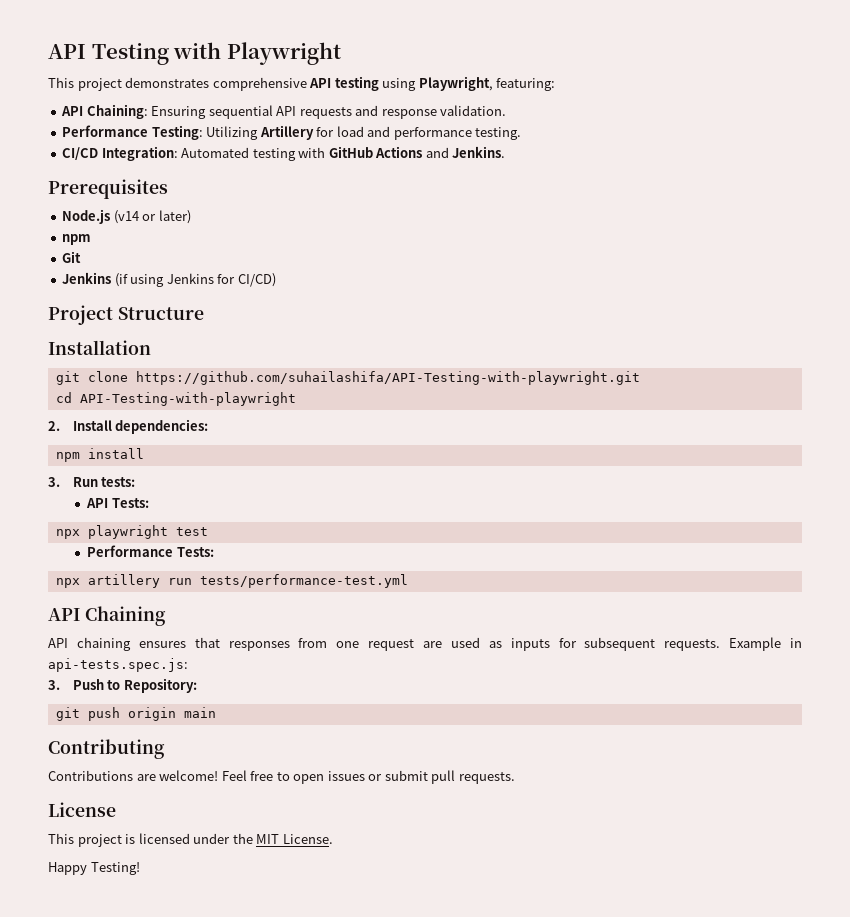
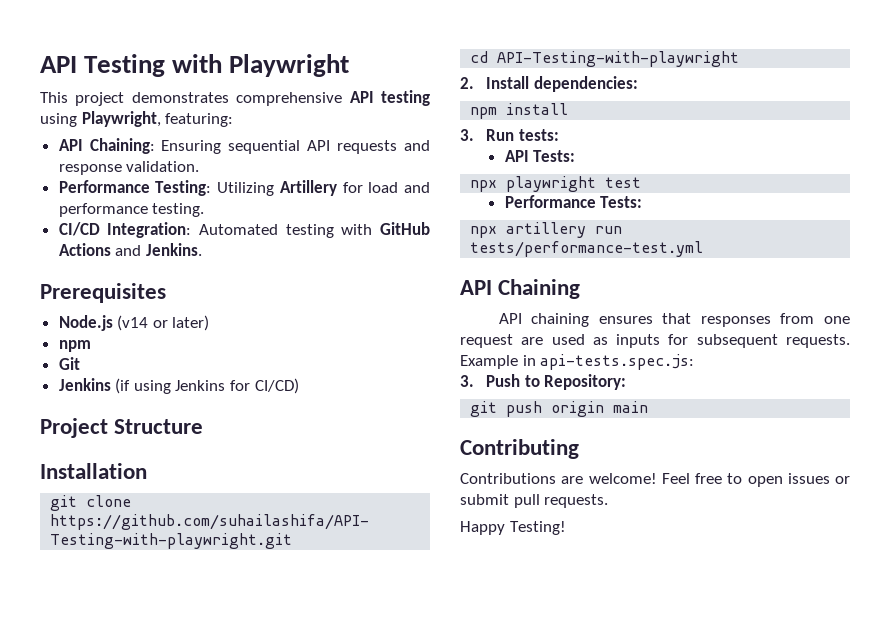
- License
- This project is licensed under the MIT License.

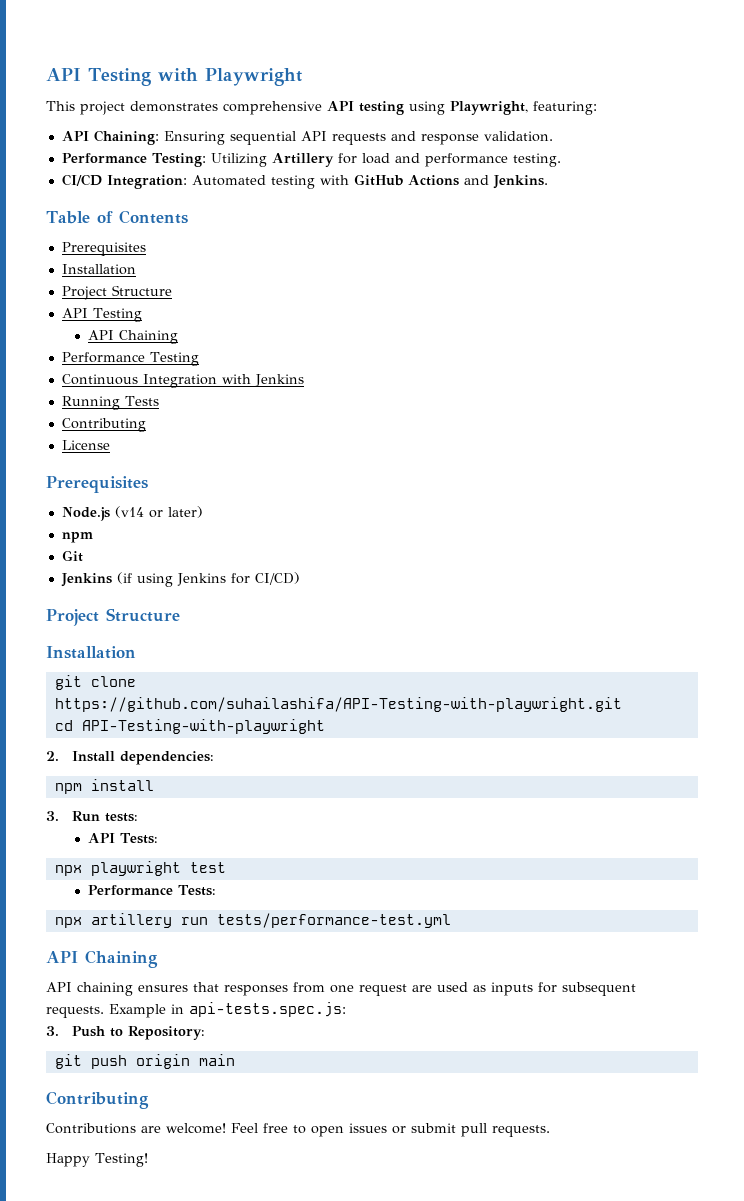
+ Table of Contents
+ Prerequisites
+ Installation
+ Project Structure
+ API Testing
+ API Chaining
+ Performance Testing
+ Continuous Integration with Jenkins
+ Running Tests
+ Contributing
+ License

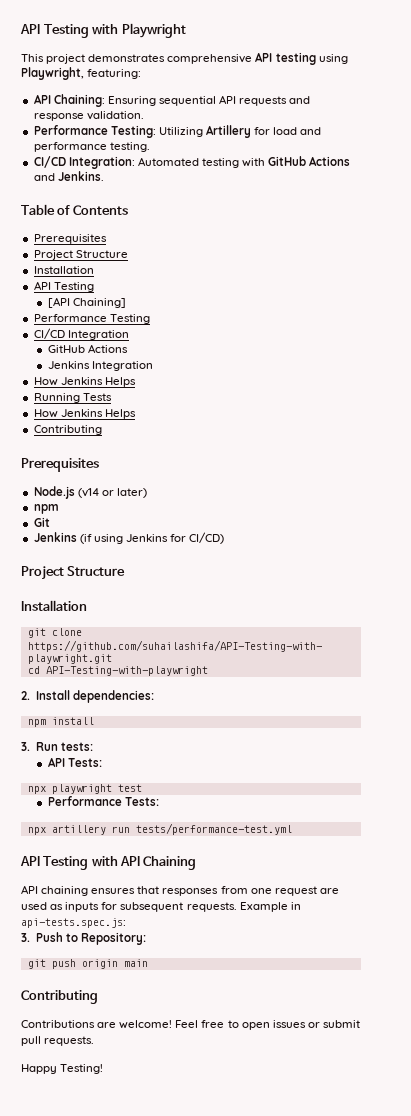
  Table of Contents
  Prerequisites
+ Project Structure
  Installation
- Project Structure
  API Testing
- API Chaining
+ [API Chaining]
- Continuous Integration with Jenkins
+ CI/CD Integration
+ GitHub Actions
+ Jenkins Integration
+ How Jenkins Helps
  Running Tests
+ How Jenkins Helps
  Contributing
- License
  npx artillery run tests/performance-test.yml
- API Chaining
+ API Testing with API Chaining

